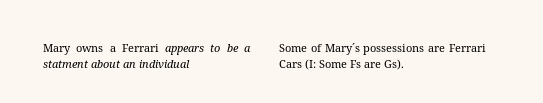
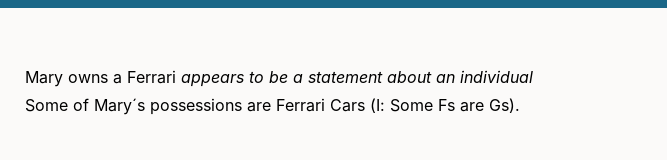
- Mary owns a Ferrari appears to be a statment about an individual
+ Mary owns a Ferrari appears to be a statement about an individual

